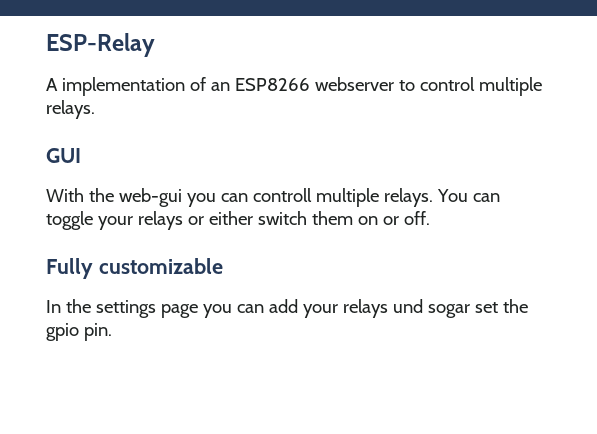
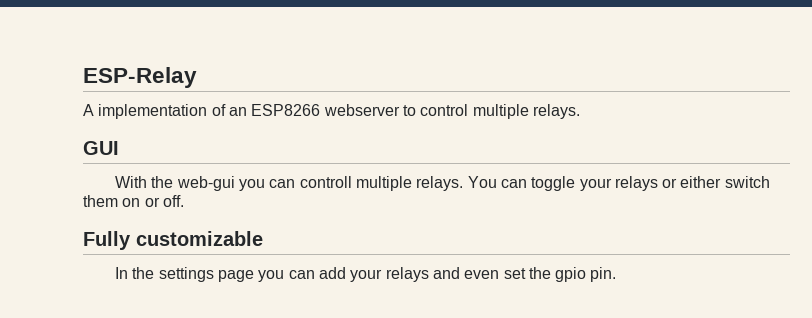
- In the settings page you can add your relays und sogar set the gpio pin.
+ In the settings page you can add your relays and even set the gpio pin.

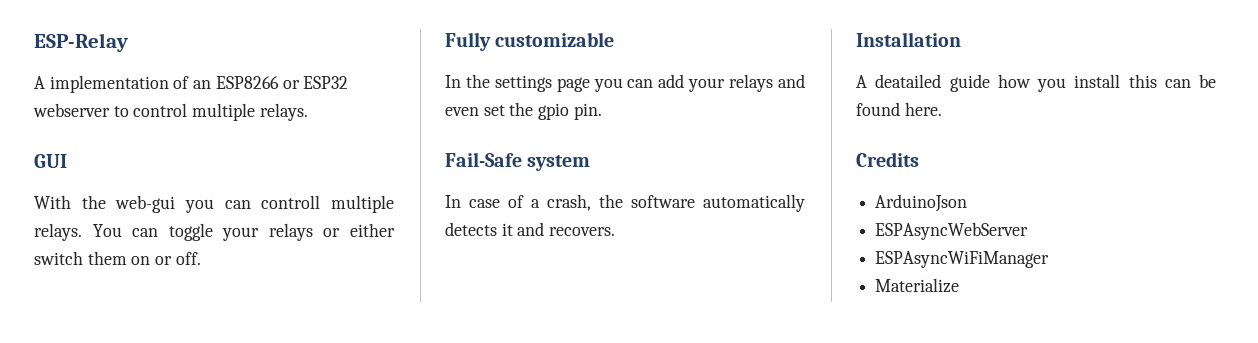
- A implementation of an ESP8266 webserver to control multiple relays.
+ A implementation of an ESP8266 or ESP32 webserver to control multiple relays.
+ Fail-Safe system
+ In case of a crash, the software automatically detects it and recovers.
+ Installation
+ A deatailed guide how you install this can be found here.
+ Credits
+ ArduinoJson
+ ESPAsyncWebServer
+ ESPAsyncWiFiManager
+ Materialize

